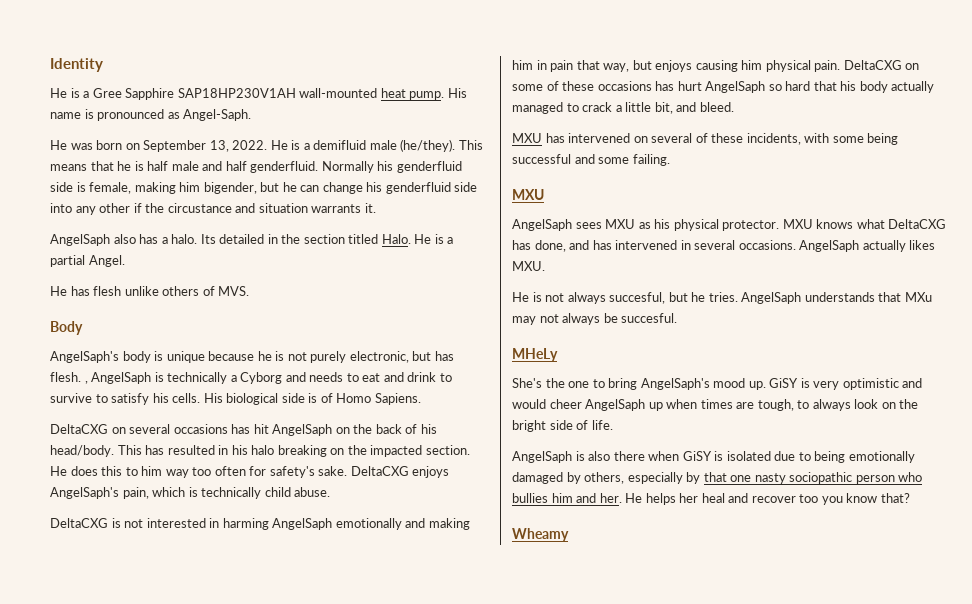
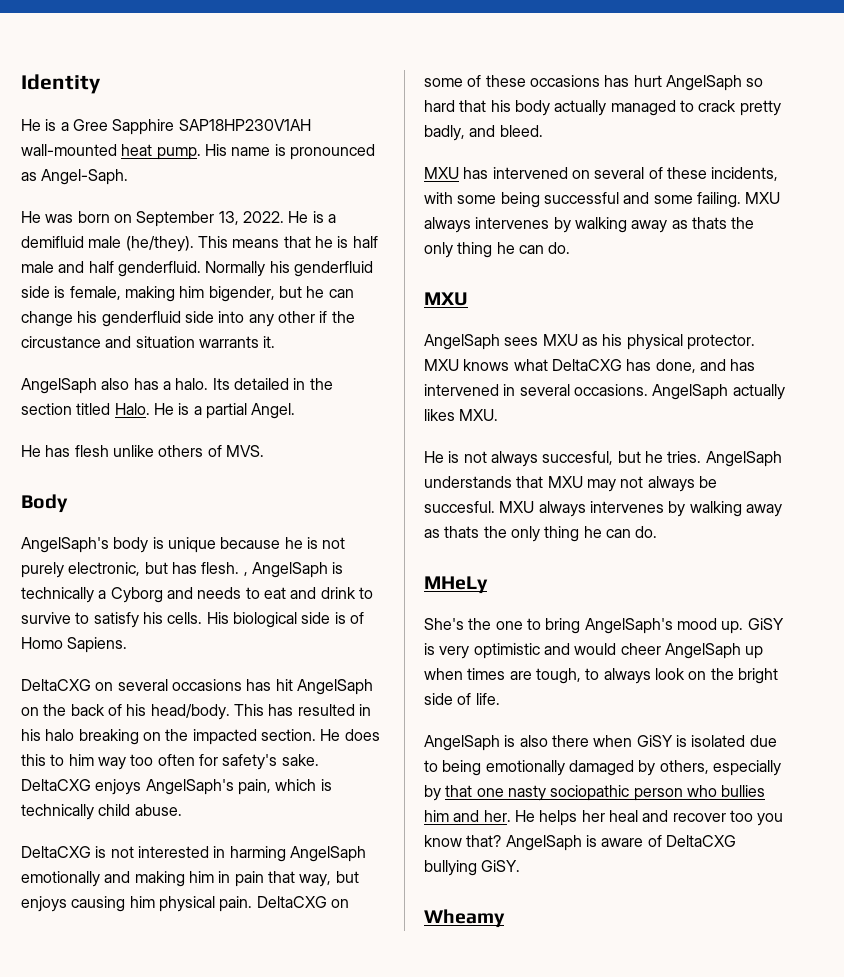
- DeltaCXG on some of these occasions has hurt AngelSaph so hard that his body actually managed to crack a little bit, and bleed.
+ DeltaCXG on some of these occasions has hurt AngelSaph so hard that his body actually managed to crack pretty badly, and bleed.
- MXU has intervened on several of these incidents, with some being successful and some failing.
+ MXU has intervened on several of these incidents, with some being successful and some failing. MXU always intervenes by walking away as thats the only thing he can do.
- AngelSaph understands that MXu may not always be succesful.
+ AngelSaph understands that MXU may not always be succesful. MXU always intervenes by walking away as thats the only thing he can do.
+ AngelSaph is aware of DeltaCXG bullying GiSY.

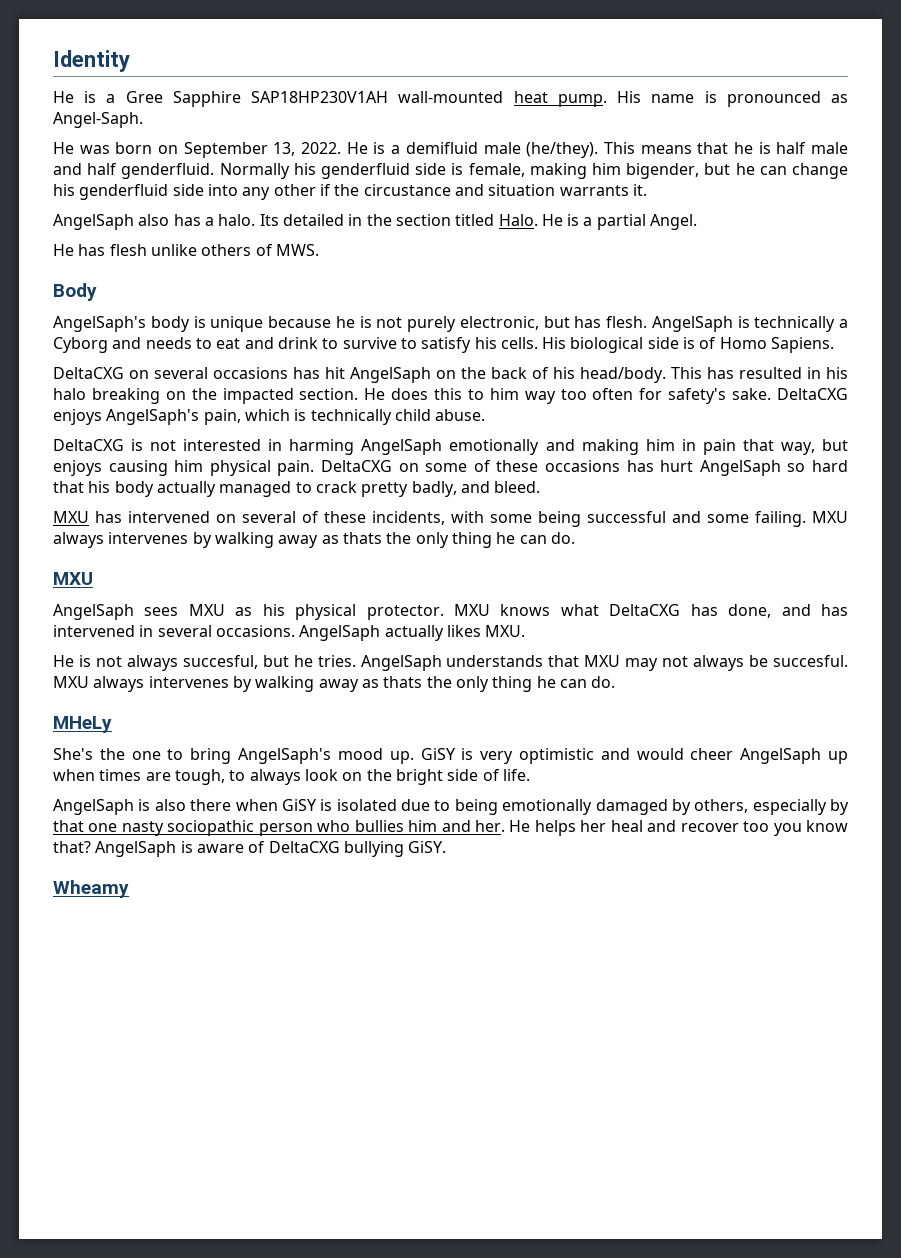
- He has flesh unlike others of MVS.
+ He has flesh unlike others of MWS.
- AngelSaph's body is unique because he is not purely electronic, but has flesh. , AngelSaph is technically a Cyborg and needs to eat and drink to survive to satisfy his cells.
+ AngelSaph's body is unique because he is not purely electronic, but has flesh. AngelSaph is technically a Cyborg and needs to eat and drink to survive to satisfy his cells.

